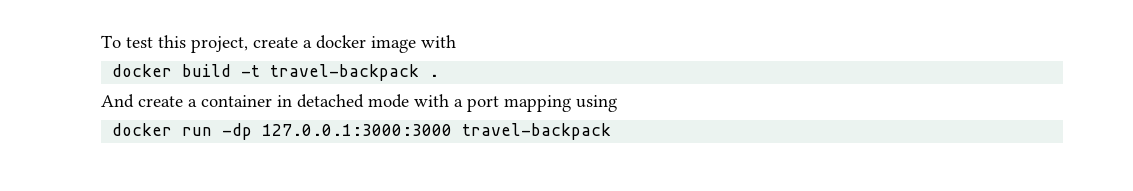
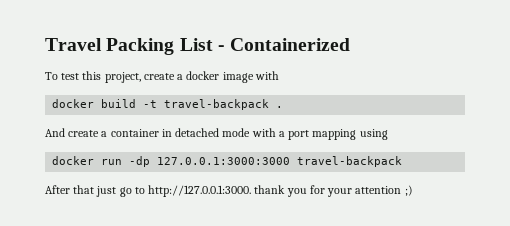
+ Travel Packing List - Containerized
+ After that just go to http://127.0.0.1:3000. thank you for your attention ;)

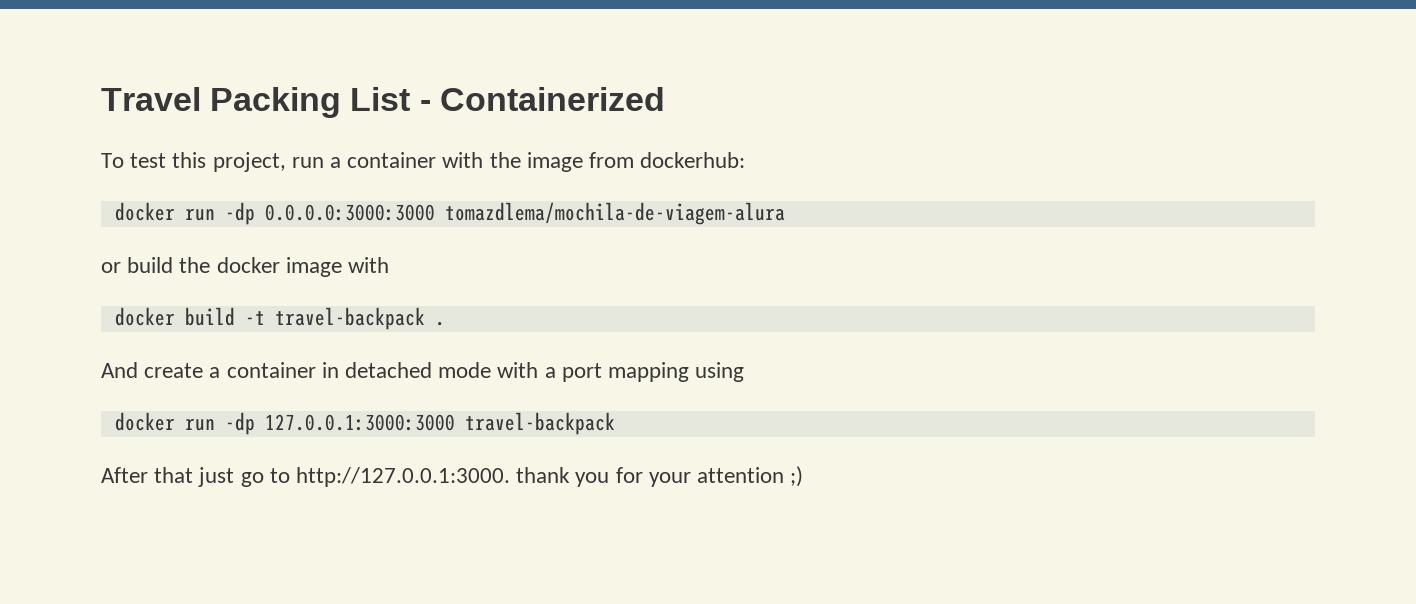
- To test this project, create a docker image with
+ To test this project, run a container with the image from dockerhub:
+ docker run -dp 0.0.0.0:3000:3000 tomazdlema/mochila-de-viagem-alura
+ or build the docker image with

